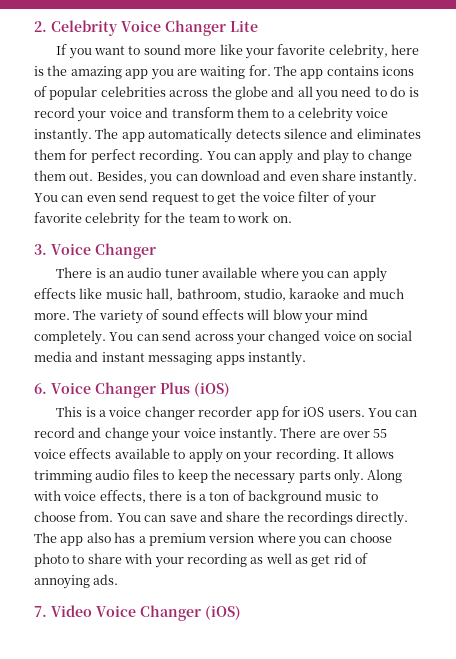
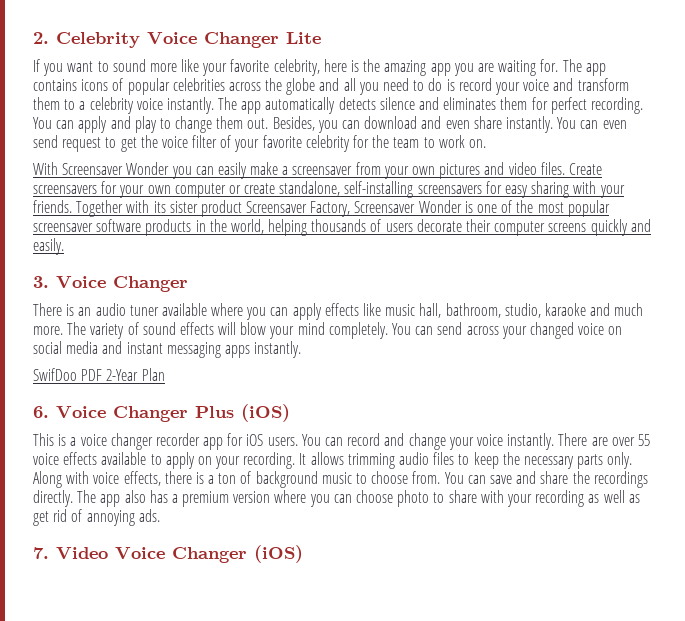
+ With Screensaver Wonder you can easily make a screensaver from your own pictures and video files. Create screensavers for your own computer or create standalone, self-installing screensavers for easy sharing with your friends. Together with its sister product Screensaver Factory, Screensaver Wonder is one of the most popular screensaver software products in the world, helping thousands of users decorate their computer screens quickly and easily.
+ SwifDoo PDF 2-Year Plan

